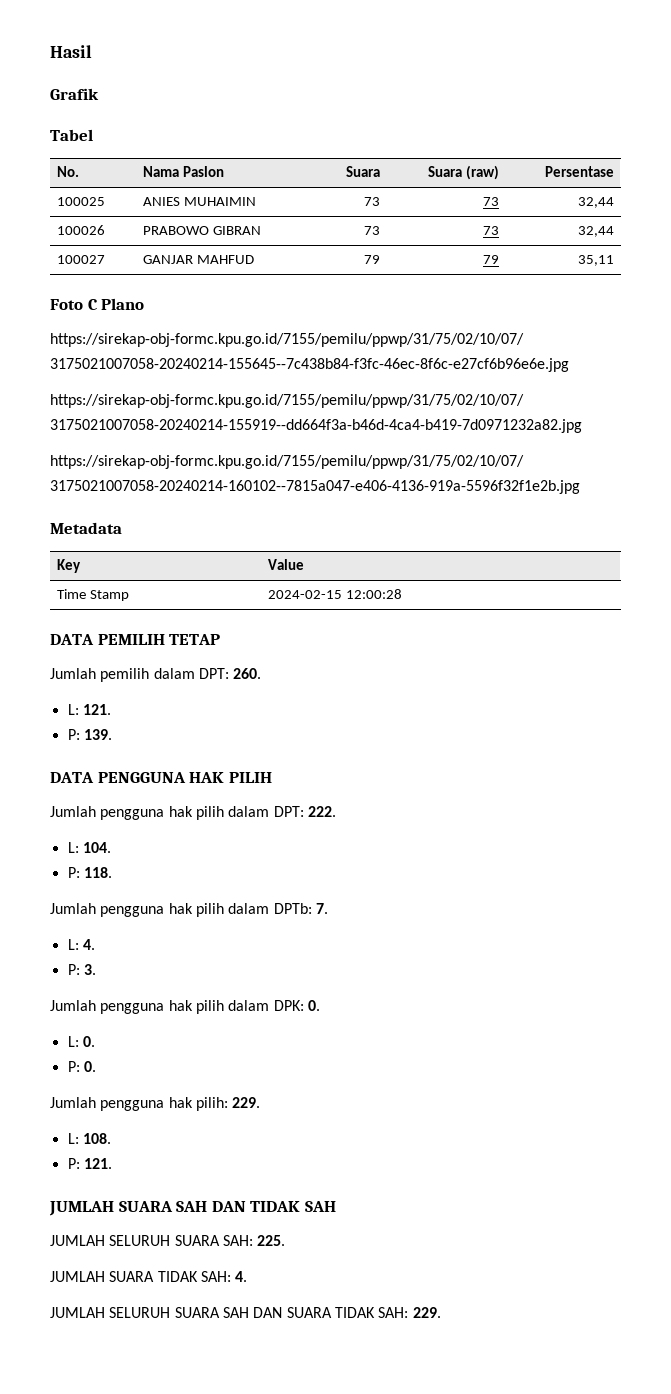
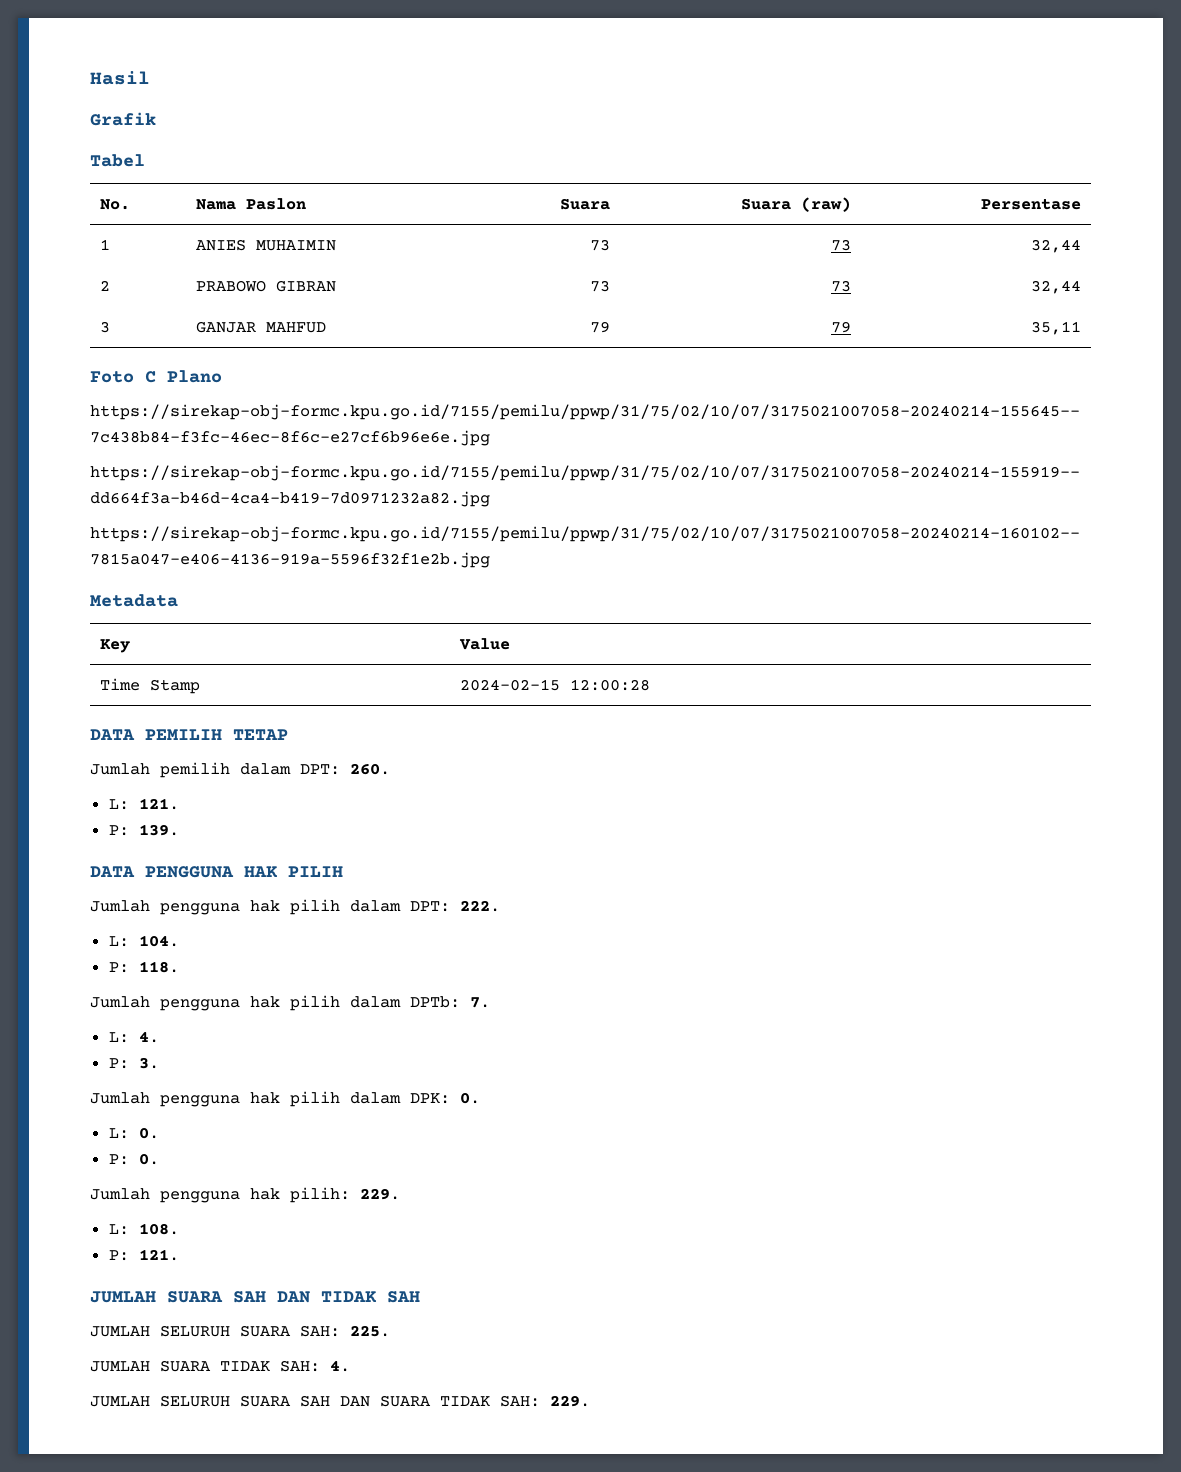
- 100025 | ANIES MUHAIMIN | 73 | 73 | 32,44
+ 1 | ANIES MUHAIMIN | 73 | 73 | 32,44
- 100026 | PRABOWO GIBRAN | 73 | 73 | 32,44
+ 2 | PRABOWO GIBRAN | 73 | 73 | 32,44
- 100027 | GANJAR MAHFUD | 79 | 79 | 35,11
+ 3 | GANJAR MAHFUD | 79 | 79 | 35,11

